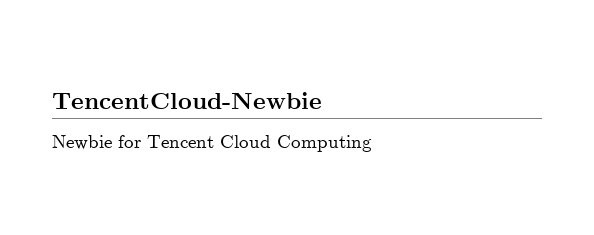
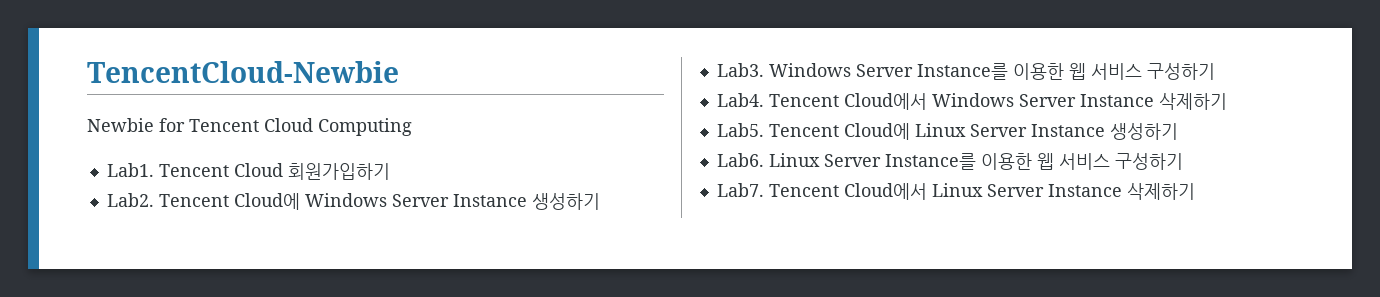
+ Lab1. Tencent Cloud 회원가입하기
+ Lab2. Tencent Cloud에 Windows Server Instance 생성하기
+ Lab3. Windows Server Instance를 이용한 웹 서비스 구성하기
+ Lab4. Tencent Cloud에서 Windows Server Instance 삭제하기
+ Lab5. Tencent Cloud에 Linux Server Instance 생성하기
+ Lab6. Linux Server Instance를 이용한 웹 서비스 구성하기
+ Lab7. Tencent Cloud에서 Linux Server Instance 삭제하기

